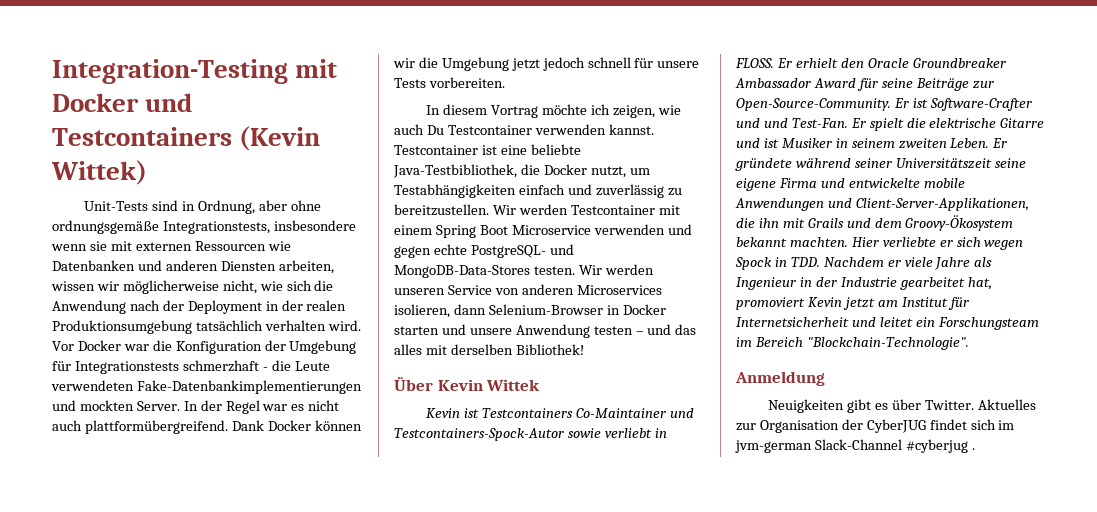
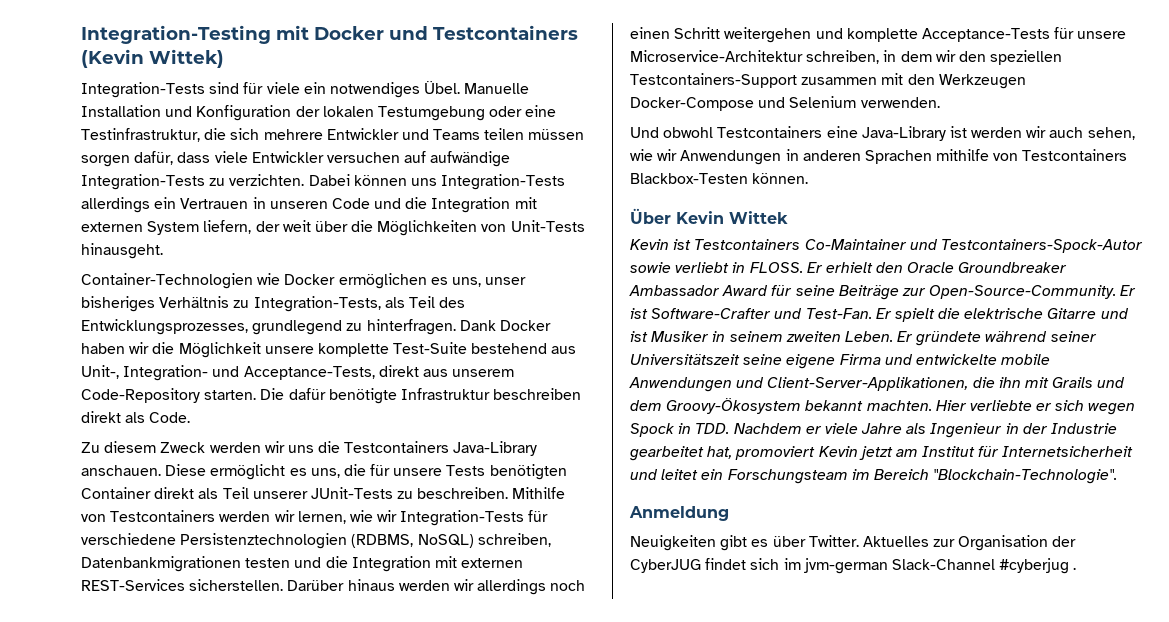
- Unit-Tests sind in Ordnung, aber ohne ordnungsgemäße Integrationstests, insbesondere wenn sie mit externen Ressourcen wie Datenbanken und anderen Diensten arbeiten, wissen wir möglicherweise nicht, wie sich die Anwendung nach der Deployment in der realen Produktionsumgebung tatsächlich verhalten wird. Vor Docker war die Konfiguration der Umgebung für Integrationstests schmerzhaft - die Leute verwendeten Fake-Datenbankimplementierungen und mockten Server. In der Regel war es nicht auch plattformübergreifend.
+ Integration-Tests sind für viele ein notwendiges Übel. Manuelle Installation und Konfiguration der lokalen Testumgebung oder eine Testinfrastruktur, die sich mehrere Entwickler und Teams teilen müssen sorgen dafür, dass viele Entwickler versuchen auf aufwändige Integration-Tests zu verzichten. Dabei können uns Integration-Tests allerdings ein Vertrauen in unseren Code und die Integration mit externen System liefern, der weit über die Möglichkeiten von Unit-Tests hinausgeht.
+ Container-Technologien wie Docker ermöglichen es uns, unser bisheriges Verhältnis zu Integration-Tests, als Teil des Entwicklungsprozesses, grundlegend zu hinterfragen.
- Dank Docker können wir die Umgebung jetzt jedoch schnell für unsere Tests vorbereiten.
- In diesem Vortrag möchte ich zeigen, wie auch Du Testcontainer verwenden kannst. Testcontainer ist eine beliebte Java-Testbibliothek, die Docker nutzt, um Testabhängigkeiten einfach und zuverlässig zu bereitzustellen. Wir werden Testcontainer mit einem Spring Boot Microservice verwenden und gegen echte PostgreSQL- und MongoDB-Data-Stores testen. Wir werden unseren Service von anderen Microservices isolieren, dann Selenium-Browser in Docker starten und unsere Anwendung testen – und das alles mit derselben Bibliothek!
+ Dank Docker haben wir die Möglichkeit unsere komplette Test-Suite bestehend aus Unit-, Integration- und Acceptance-Tests, direkt aus unserem Code-Repository starten. Die dafür benötigte Infrastruktur beschreiben direkt als Code.
+ Zu diesem Zweck werden wir uns die Testcontainers Java-Library anschauen. Diese ermöglicht es uns, die für unsere Tests benötigten Container direkt als Teil unserer JUnit-Tests zu beschreiben. Mithilfe von Testcontainers werden wir lernen, wie wir Integration-Tests für verschiedene Persistenztechnologien (RDBMS, NoSQL) schreiben, Datenbankmigrationen testen und die Integration mit externen REST-Services sicherstellen. Darüber hinaus werden wir allerdings noch einen Schritt weitergehen und komplette Acceptance-Tests für unsere Microservice-Architektur schreiben, in dem wir den speziellen Testcontainers-Support zusammen mit den Werkzeugen Docker-Compose und Selenium verwenden.
+ Und obwohl Testcontainers eine Java-Library ist werden wir auch sehen, wie wir Anwendungen in anderen Sprachen mithilfe von Testcontainers Blackbox-Testen können.
- Er ist Software-Crafter und und Test-Fan.
+ Er ist Software-Crafter und Test-Fan.

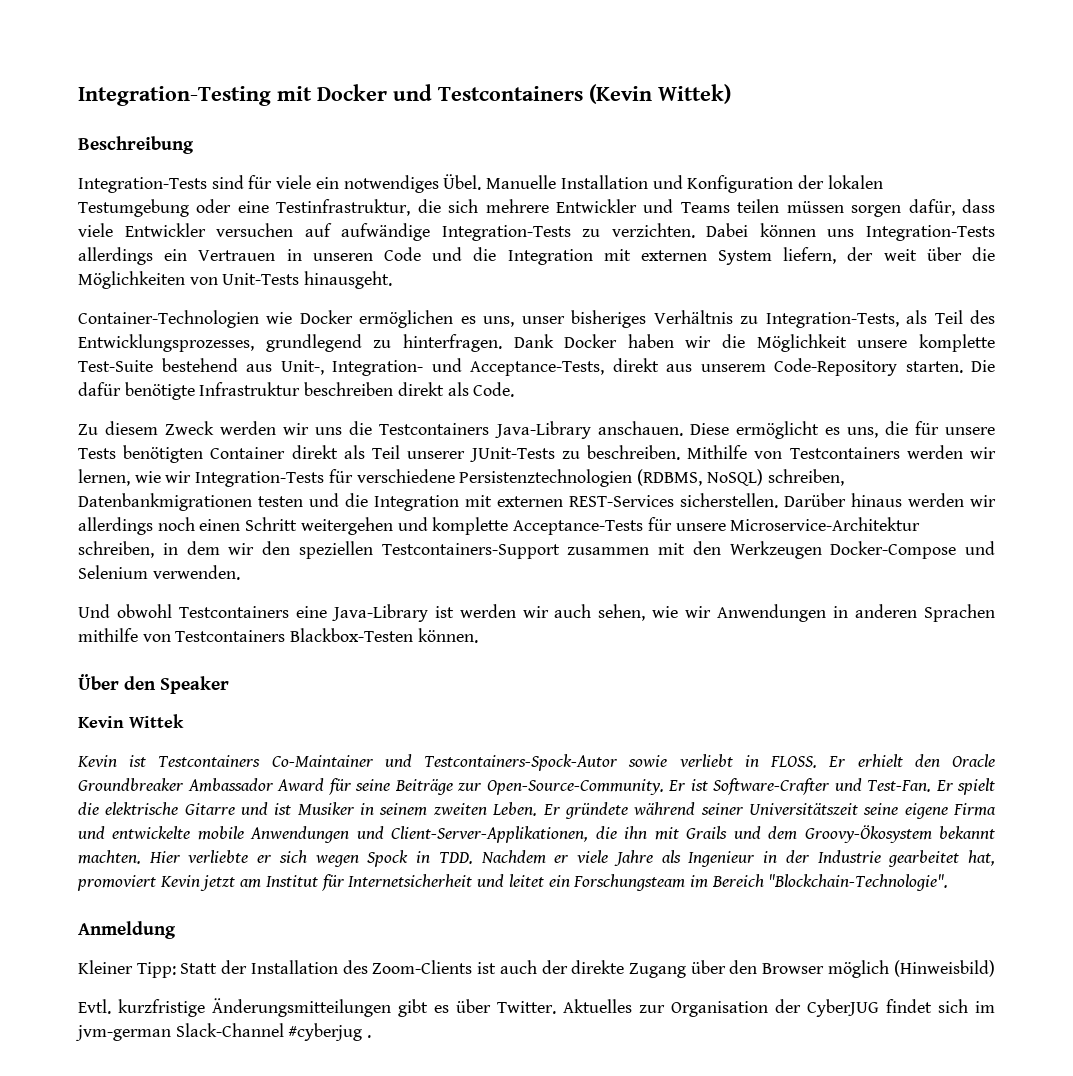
+ Beschreibung
- Über Kevin Wittek
+ Über den Speaker
+ Kevin Wittek
- Neuigkeiten gibt es über Twitter.
+ Kleiner Tipp: Statt der Installation des Zoom-Clients ist auch der direkte Zugang über den Browser möglich (Hinweisbild)
+ Evtl. kurzfristige Änderungsmitteilungen gibt es über Twitter.

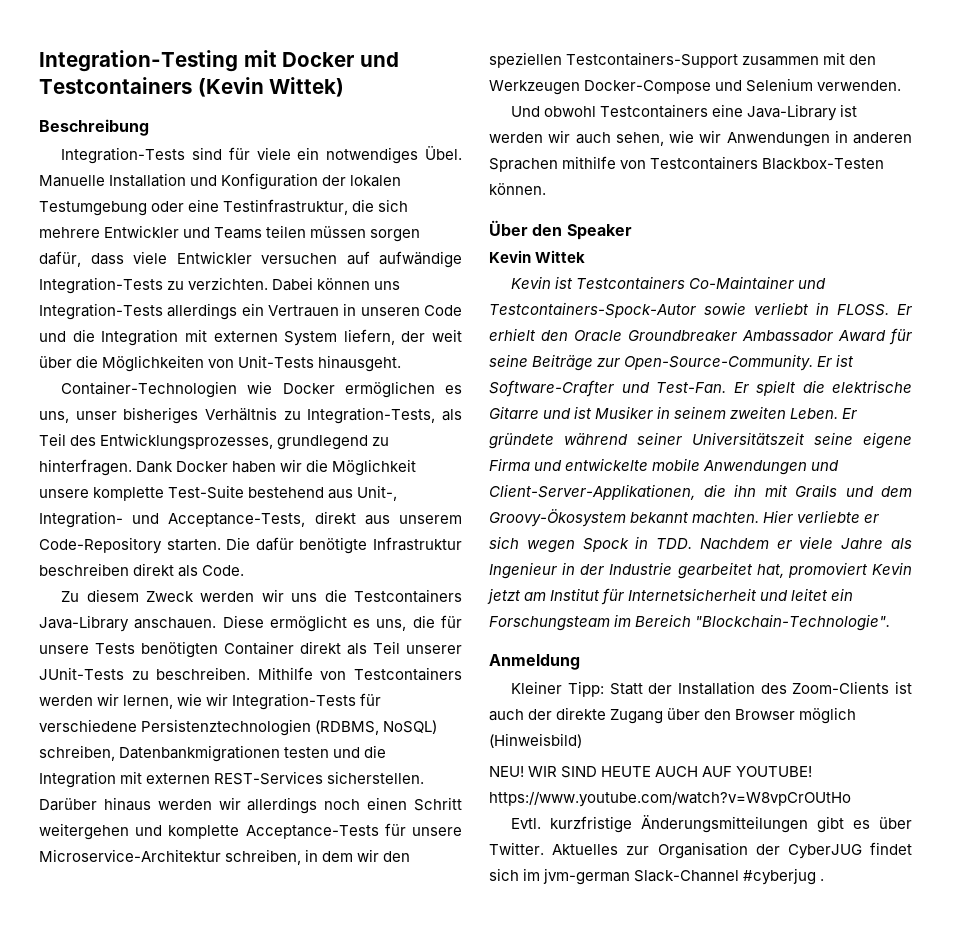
+ NEU! WIR SIND HEUTE AUCH AUF YOUTUBE! https://www.youtube.com/watch?v=W8vpCrOUtHo

